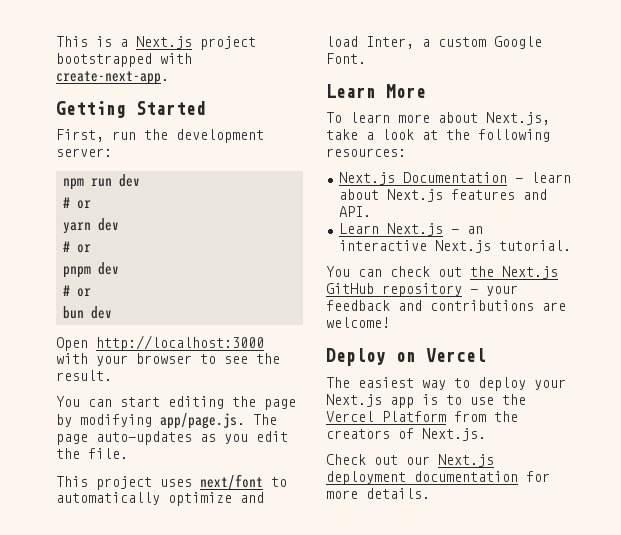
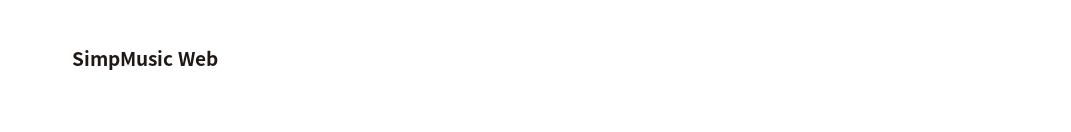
- This is a Next.js project bootstrapped with create-next-app.
- Getting Started
- First, run the development server:
- npm run dev
- # or
- yarn dev
- # or
- pnpm dev
- # or
- bun dev
- Open http://localhost:3000 with your browser to see the result.
- You can start editing the page by modifying app/page.js. The page auto-updates as you edit the file.
- This project uses next/font to automatically optimize and load Inter, a custom Google Font.
- Learn More
- To learn more about Next.js, take a look at the following resources:
- Next.js Documentation - learn about Next.js features and API.
- Learn Next.js - an interactive Next.js tutorial.
- You can check out the Next.js GitHub repository - your feedback and contributions are welcome!
- Deploy on Vercel
- The easiest way to deploy your Next.js app is to use the Vercel Platform from the creators of Next.js.
- Check out our Next.js deployment documentation for more details.
+ SimpMusic Web

